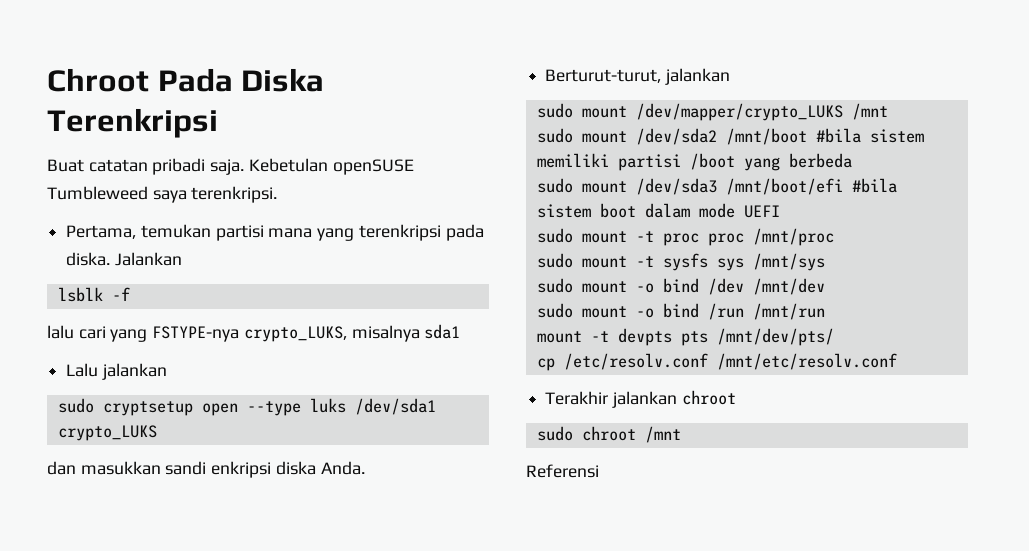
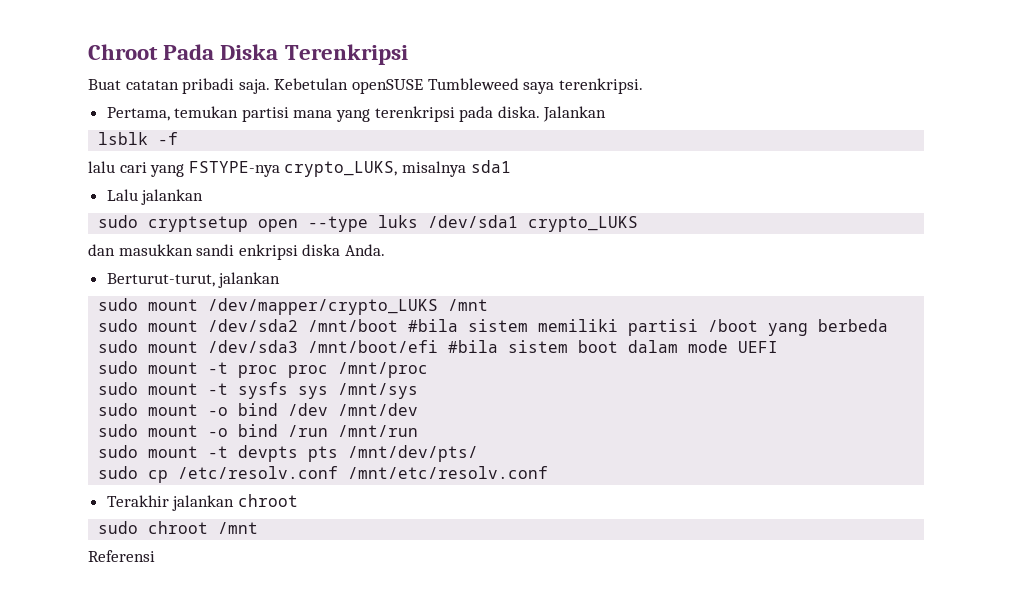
- mount -t devpts pts /mnt/dev/pts/
+ sudo mount -t devpts pts /mnt/dev/pts/
- cp /etc/resolv.conf /mnt/etc/resolv.conf
+ sudo cp /etc/resolv.conf /mnt/etc/resolv.conf

